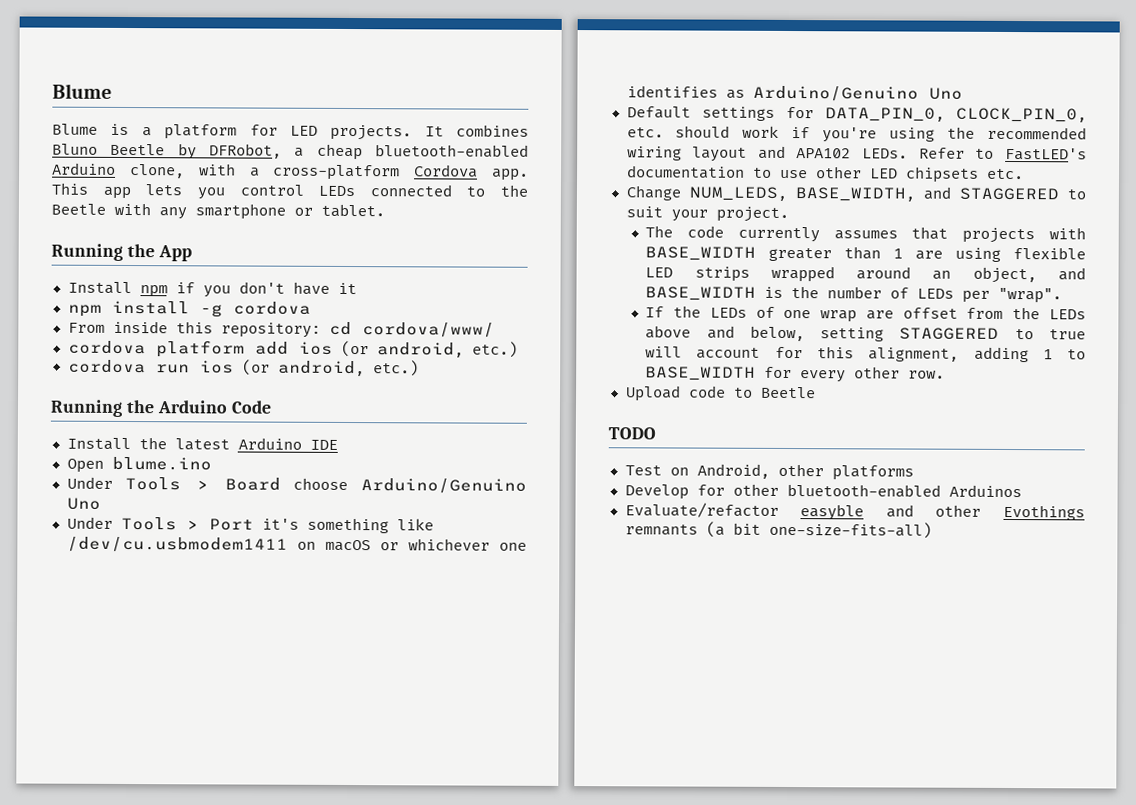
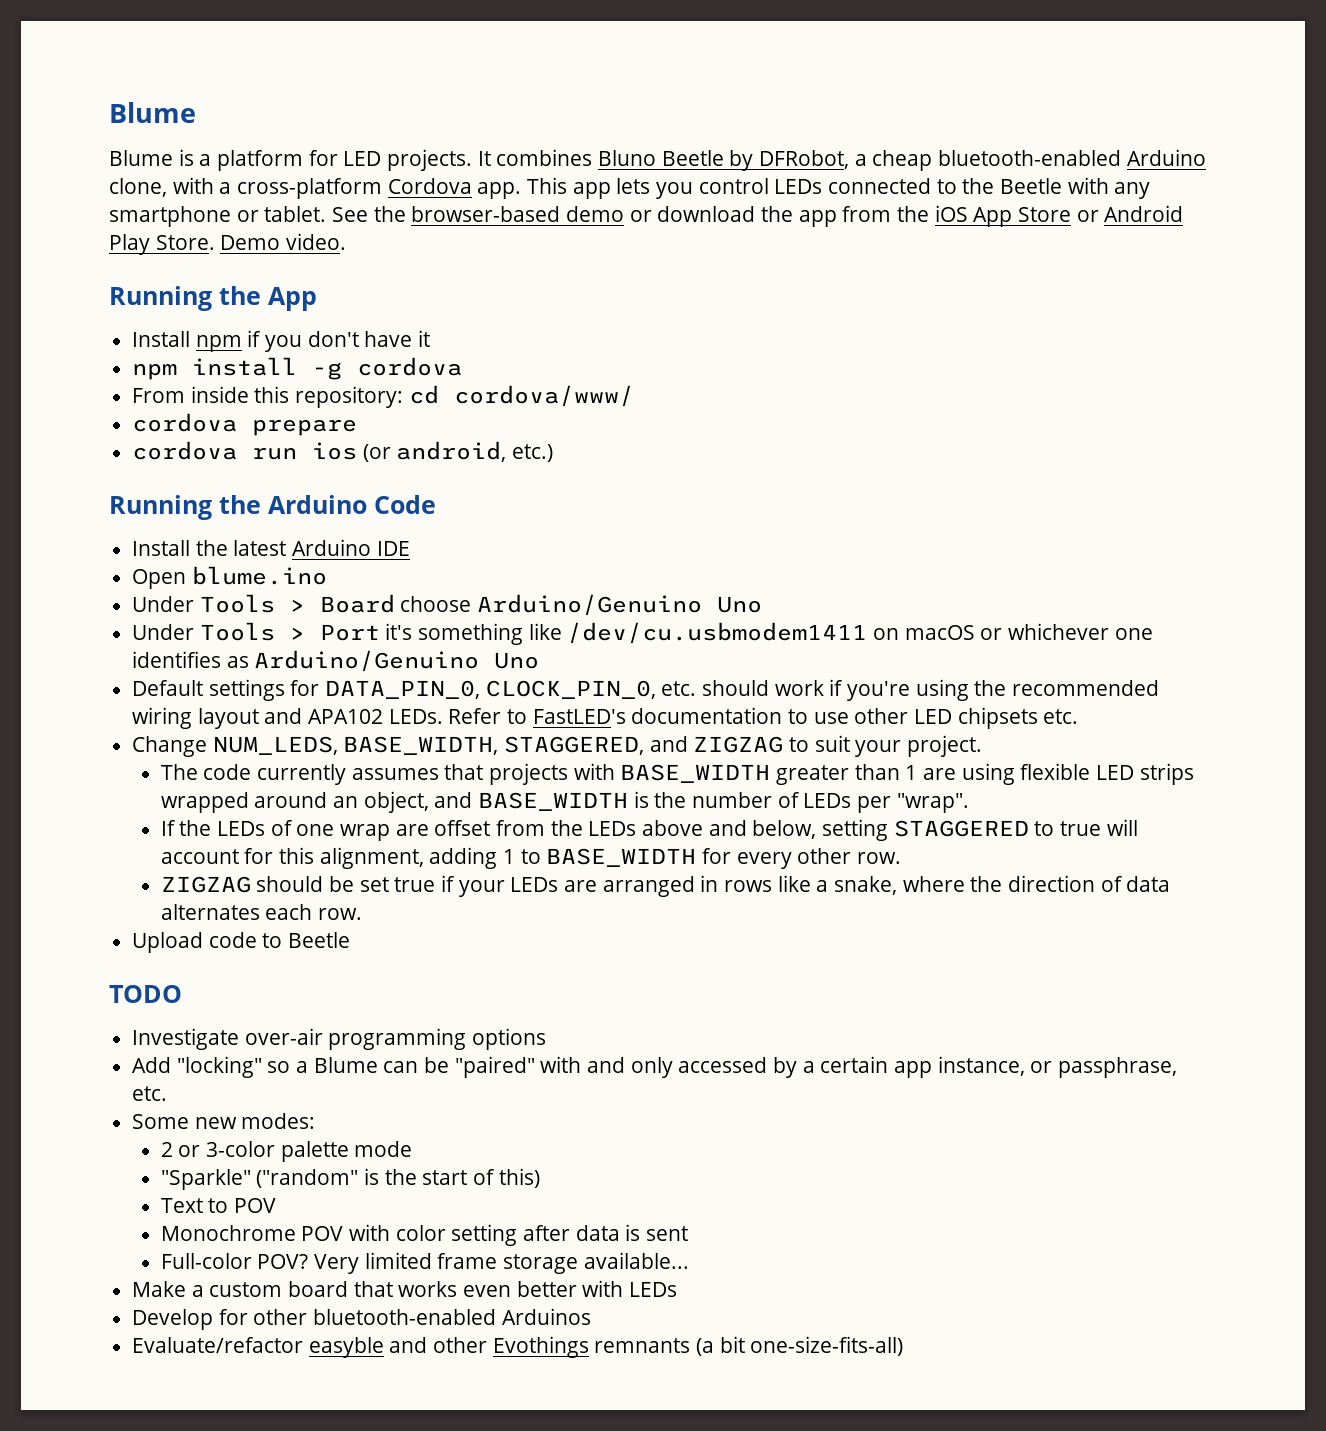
+ See the browser-based demo or download the app from the iOS App Store or Android Play Store. Demo video.
- cordova platform add ios (or android, etc.)
+ cordova prepare
- Change NUM_LEDS, BASE_WIDTH, and STAGGERED to suit your project.
+ Change NUM_LEDS, BASE_WIDTH, STAGGERED, and ZIGZAG to suit your project.
+ ZIGZAG should be set true if your LEDs are arranged in rows like a snake, where the direction of data alternates each row.
- Test on Android, other platforms
+ Investigate over-air programming options
+ Add "locking" so a Blume can be "paired" with and only accessed by a certain app instance, or passphrase, etc.
+ Some new modes:
+ 2 or 3-color palette mode
+ "Sparkle" ("random" is the start of this)
+ Text to POV
+ Monochrome POV with color setting after data is sent
+ Full-color POV? Very limited frame storage available...
+ Make a custom board that works even better with LEDs

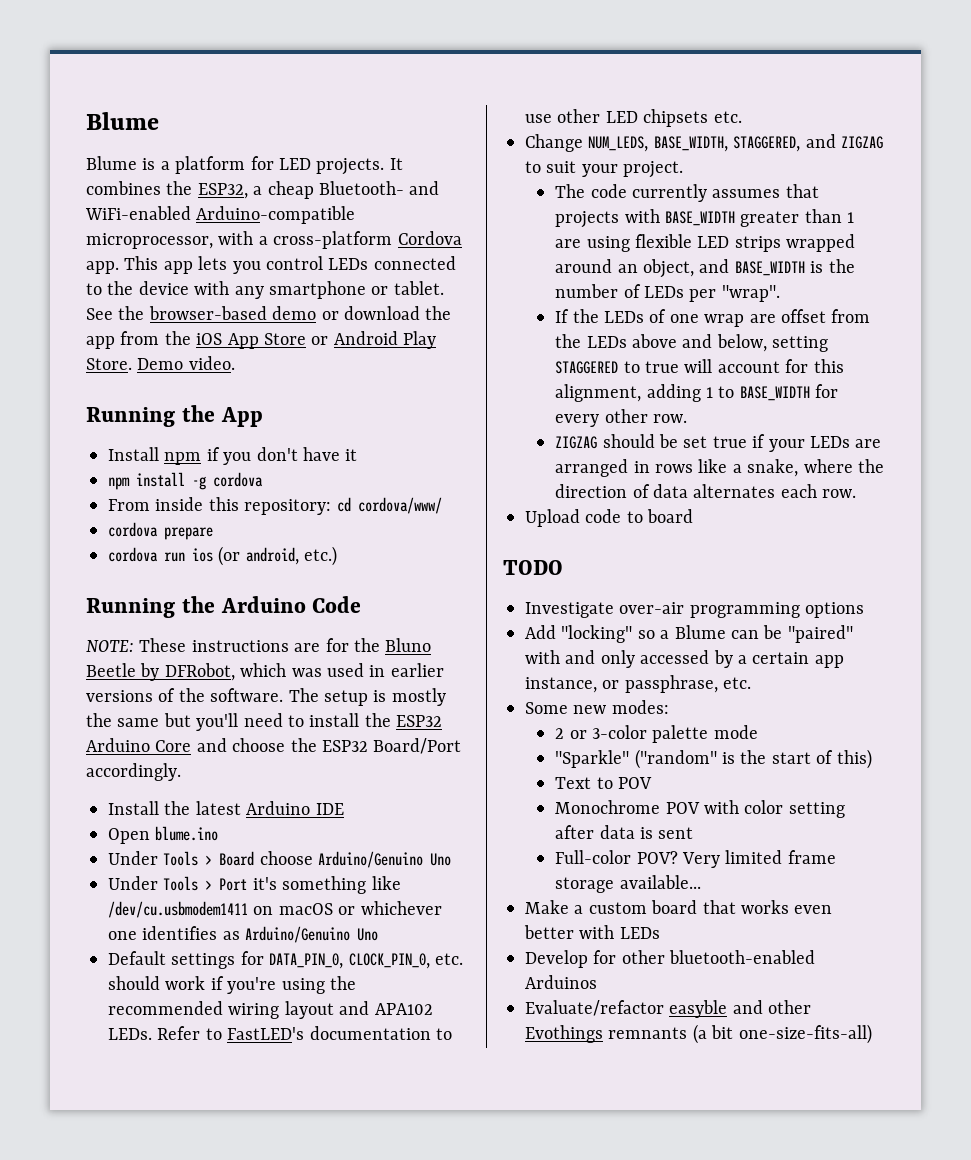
- It combines Bluno Beetle by DFRobot, a cheap bluetooth-enabled Arduino clone, with a cross-platform Cordova app.
+ It combines the ESP32, a cheap Bluetooth- and WiFi-enabled Arduino-compatible microprocessor, with a cross-platform Cordova app.
- This app lets you control LEDs connected to the Beetle with any smartphone or tablet.
+ This app lets you control LEDs connected to the device with any smartphone or tablet.
+ NOTE: These instructions are for the Bluno Beetle by DFRobot, which was used in earlier versions of the software. The setup is mostly the same but you'll need to install the ESP32 Arduino Core and choose the ESP32 Board/Port accordingly.
- Upload code to Beetle
+ Upload code to board

